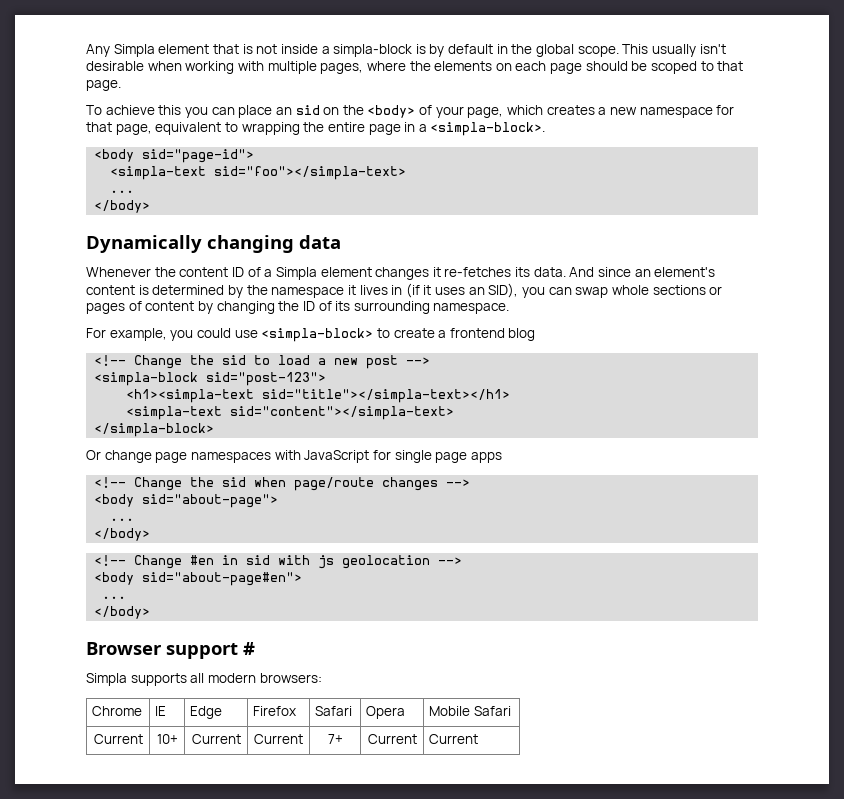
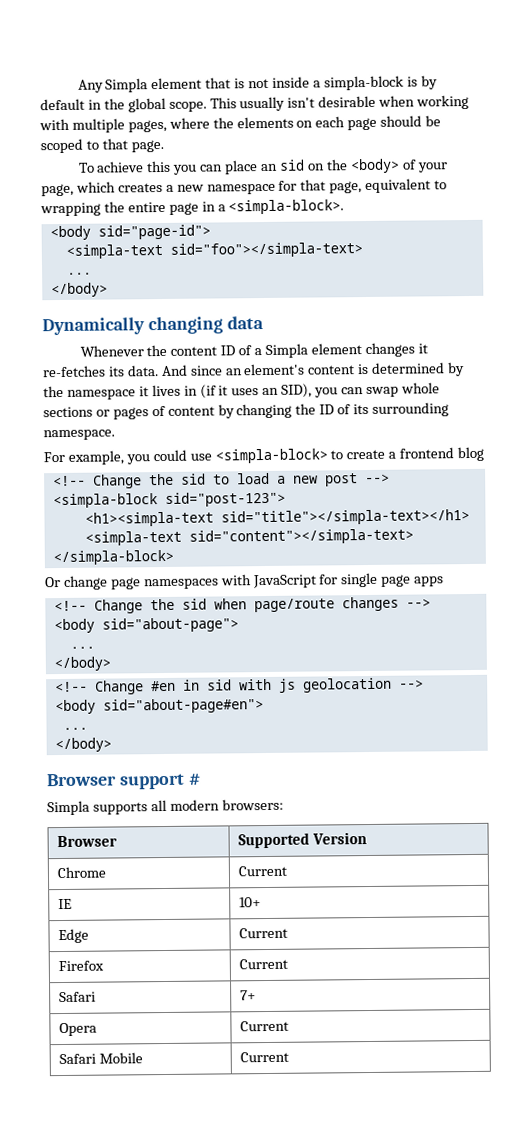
+ Browser | Supported Version
- Chrome | IE | Edge | Firefox | Safari | Opera | Mobile Safari
- Current | 10+ | Current | Current | 7+ | Current | Current
+ Chrome | Current
+ IE | 10+
+ Edge | Current
+ Firefox | Current
+ Safari | 7+
+ Opera | Current
+ Safari Mobile | Current

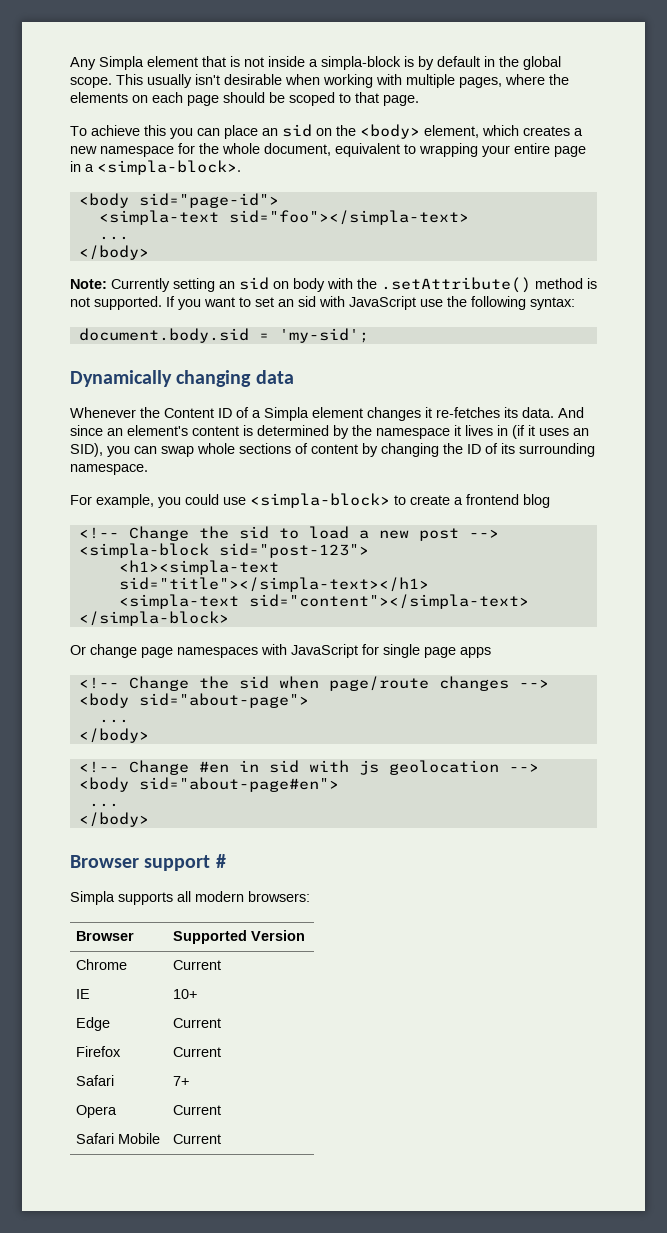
- To achieve this you can place an sid on the <body> of your page, which creates a new namespace for that page, equivalent to wrapping the entire page in a <simpla-block>.
+ To achieve this you can place an sid on the <body> element, which creates a new namespace for the whole document, equivalent to wrapping your entire page in a <simpla-block>.
+ Note: Currently setting an sid on body with the .setAttribute() method is not supported. If you want to set an sid with JavaScript use the following syntax:
+ document.body.sid = 'my-sid';
- Whenever the content ID of a Simpla element changes it re-fetches its data.
+ Whenever the Content ID of a Simpla element changes it re-fetches its data.
- And since an element's content is determined by the namespace it lives in (if it uses an SID), you can swap whole sections or pages of content by changing the ID of its surrounding namespace.
+ And since an element's content is determined by the namespace it lives in (if it uses an SID), you can swap whole sections of content by changing the ID of its surrounding namespace.

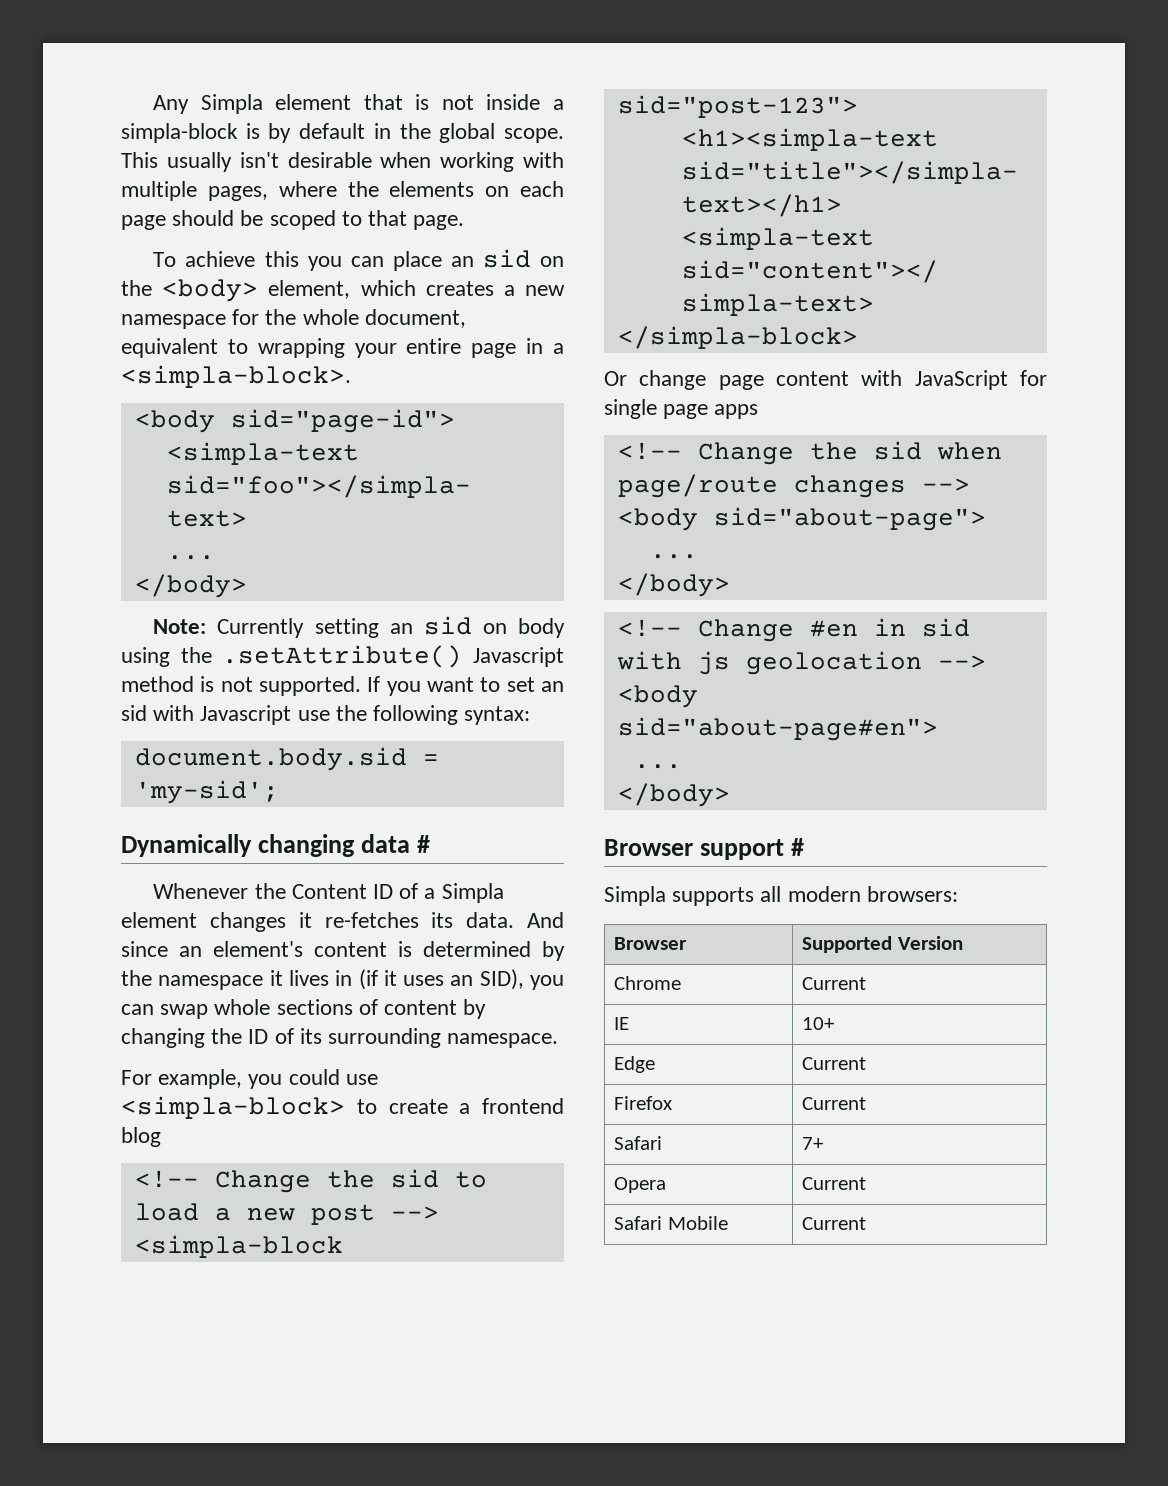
- Note: Currently setting an sid on body with the .setAttribute() method is not supported.
+ Note: Currently setting an sid on body using the .setAttribute() Javascript method is not supported.
- If you want to set an sid with JavaScript use the following syntax:
+ If you want to set an sid with Javascript use the following syntax:
- Dynamically changing data
+ Dynamically changing data #
- Or change page namespaces with JavaScript for single page apps
+ Or change page content with JavaScript for single page apps

